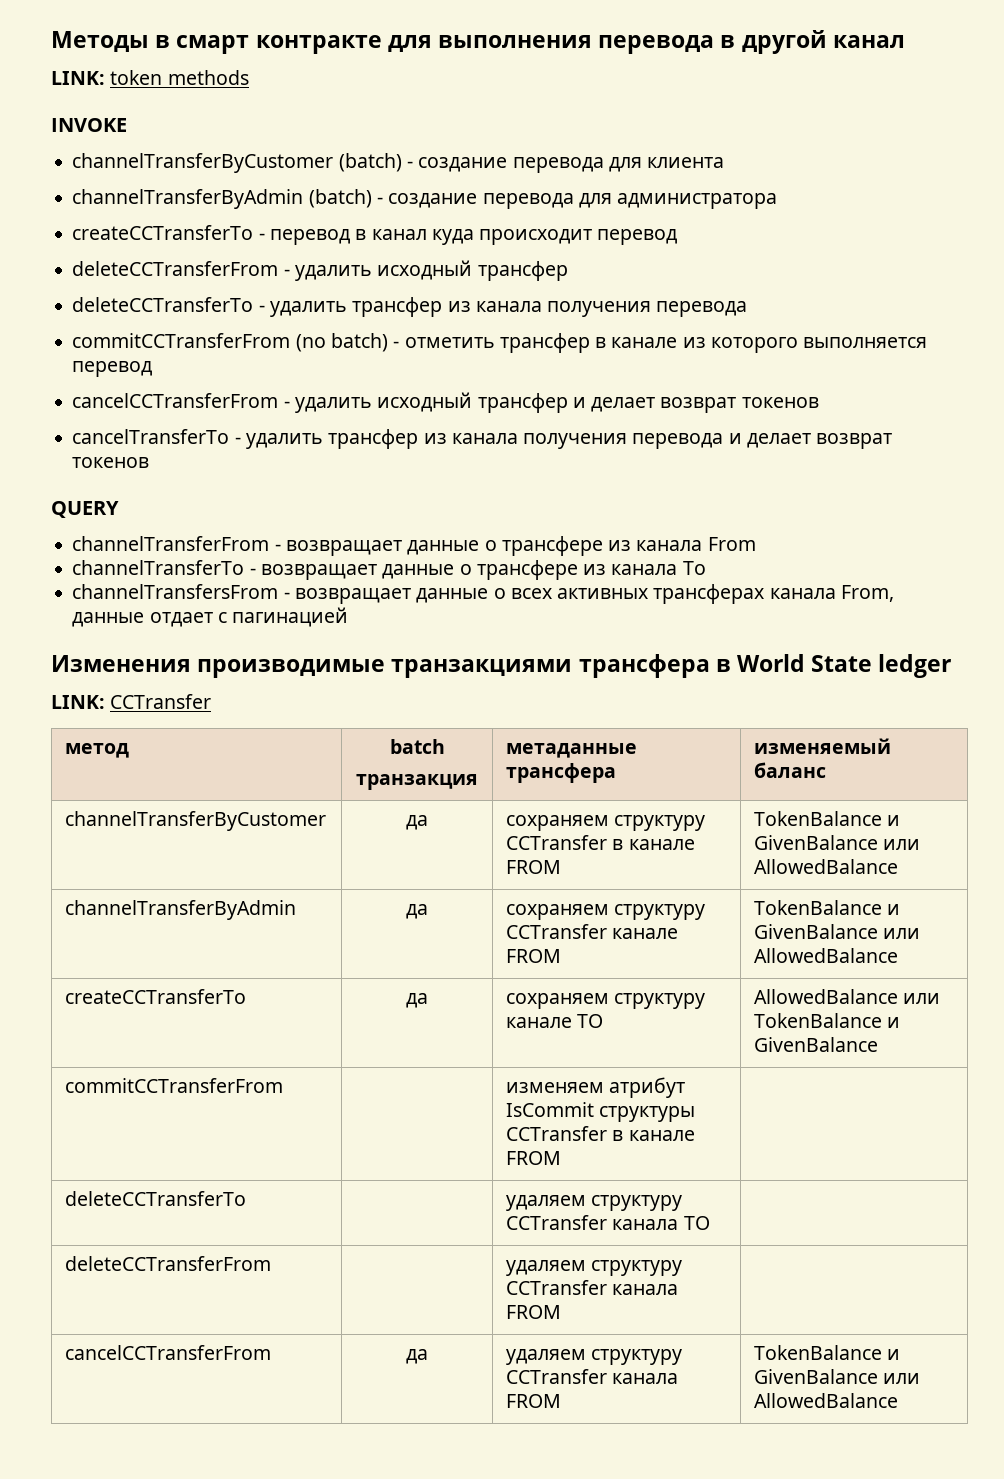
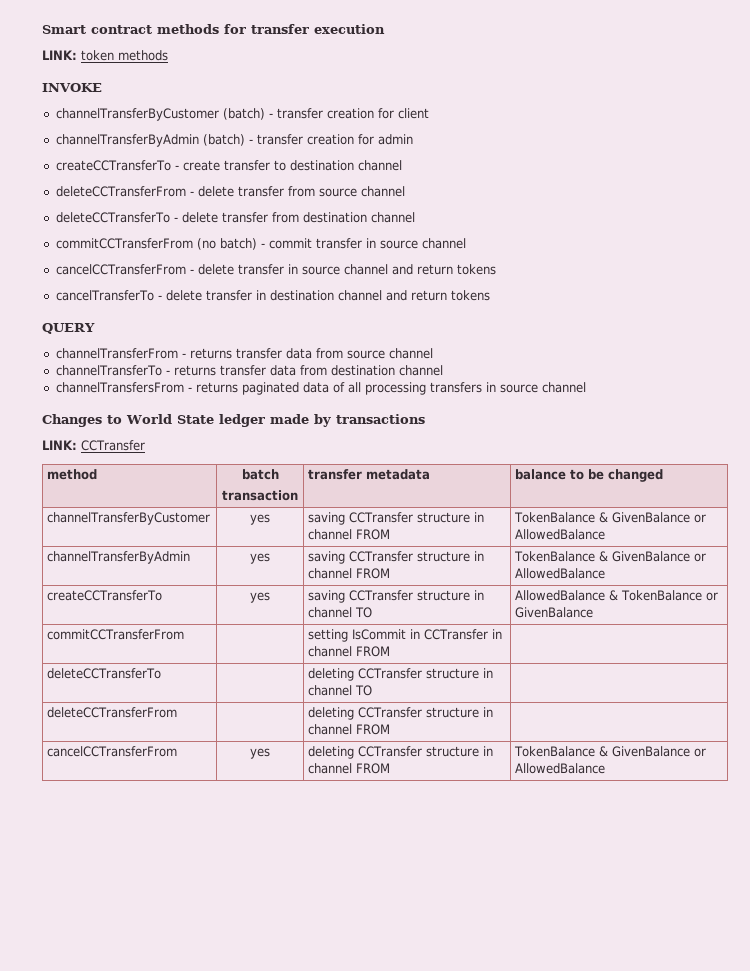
- Методы в смарт контракте для выполнения перевода в другой канал
+ Smart contract methods for transfer execution
- channelTransferByCustomer (batch) - создание перевода для клиента
+ channelTransferByCustomer (batch) - transfer creation for client
- channelTransferByAdmin (batch) - создание перевода для администратора
- createCCTransferTo - перевод в канал куда происходит перевод
- deleteCCTransferFrom - удалить исходный трансфер
- deleteCCTransferTo - удалить трансфер из канала получения перевода
- commitCCTransferFrom (no batch) - отметить трансфер в канале из которого выполняется перевод
- cancelCCTransferFrom - удалить исходный трансфер и делает возврат токенов
- cancelTransferTo - удалить трансфер из канала получения перевода и делает возврат токенов
+ channelTransferByAdmin (batch) - transfer creation for admin
+ createCCTransferTo - create transfer to destination channel
+ deleteCCTransferFrom - delete transfer from source channel
+ deleteCCTransferTo - delete transfer from destination channel
+ commitCCTransferFrom (no batch) - commit transfer in source channel
+ cancelCCTransferFrom - delete transfer in source channel and return tokens
+ cancelTransferTo - delete transfer in destination channel and return tokens
  QUERY
- channelTransferFrom - возвращает данные о трансфере из канала From
- channelTransferTo - возвращает данные о трансфере из канала To
- channelTransfersFrom - возвращает данные о всех активных трансферах канала From, данные отдает с пагинацией
- Изменения производимые транзакциями трансфера в World State ledger
+ channelTransferFrom - returns transfer data from source channel
+ channelTransferTo - returns transfer data from destination channel
+ channelTransfersFrom - returns paginated data of all processing transfers in source channel
+ Changes to World State ledger made by transactions
- метод | batch
- транзакция | метаданные трансфера | изменяемый баланс
- channelTransferByCustomer | да | сохраняем структуру CCTransfer в канале FROM | TokenBalance и GivenBalance или AllowedBalance
+ method | batch
+ transaction | transfer metadata | balance to be changed
+ channelTransferByCustomer | yes | saving CCTransfer structure in channel FROM | TokenBalance & GivenBalance or AllowedBalance
- channelTransferByAdmin | да | сохраняем структуру CCTransfer канале FROM | TokenBalance и GivenBalance или AllowedBalance
+ channelTransferByAdmin | yes | saving CCTransfer structure in channel FROM | TokenBalance & GivenBalance or AllowedBalance
- createCCTransferTo | да | сохраняем структуру канале TO | AllowedBalance или TokenBalance и GivenBalance
+ createCCTransferTo | yes | saving CCTransfer structure in channel TO | AllowedBalance & TokenBalance or GivenBalance
- commitCCTransferFrom | | изменяем атрибут IsCommit структуры CCTransfer в канале FROM |
- deleteCCTransferTo | | удаляем структуру CCTransfer канала TO |
- deleteCCTransferFrom | | удаляем структуру CCTransfer канала FROM |
- cancelCCTransferFrom | да | удаляем структуру CCTransfer канала FROM | TokenBalance и GivenBalance или AllowedBalance
+ commitCCTransferFrom | | setting IsCommit in CCTransfer in channel FROM |
+ deleteCCTransferTo | | deleting CCTransfer structure in channel TO |
+ deleteCCTransferFrom | | deleting CCTransfer structure in channel FROM |
+ cancelCCTransferFrom | yes | deleting CCTransfer structure in channel FROM | TokenBalance & GivenBalance or AllowedBalance

